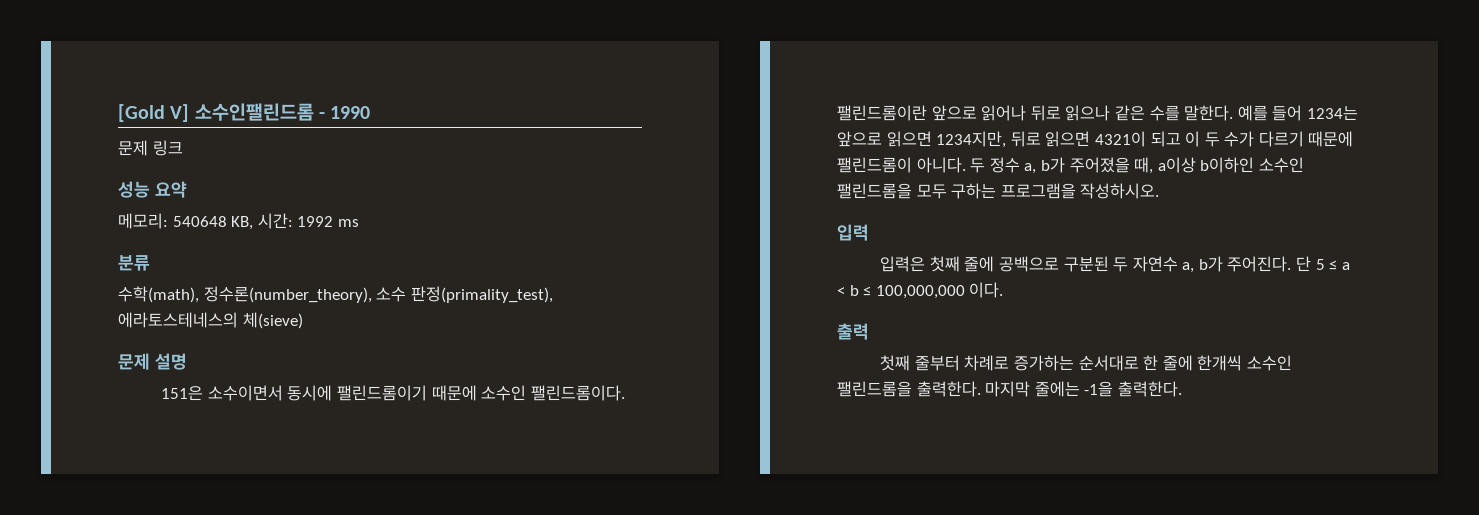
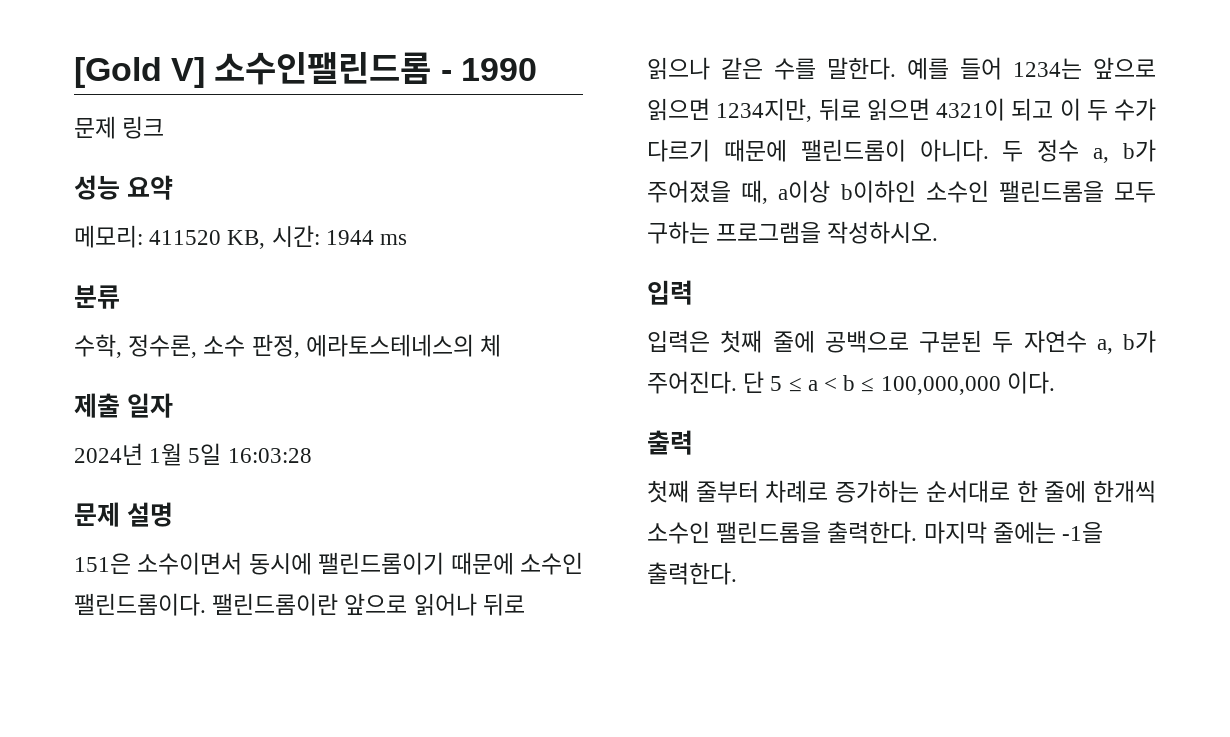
- 메모리: 540648 KB, 시간: 1992 ms
+ 메모리: 411520 KB, 시간: 1944 ms
- 수학(math), 정수론(number_theory), 소수 판정(primality_test), 에라토스테네스의 체(sieve)
+ 수학, 정수론, 소수 판정, 에라토스테네스의 체
+ 제출 일자
+ 2024년 1월 5일 16:03:28

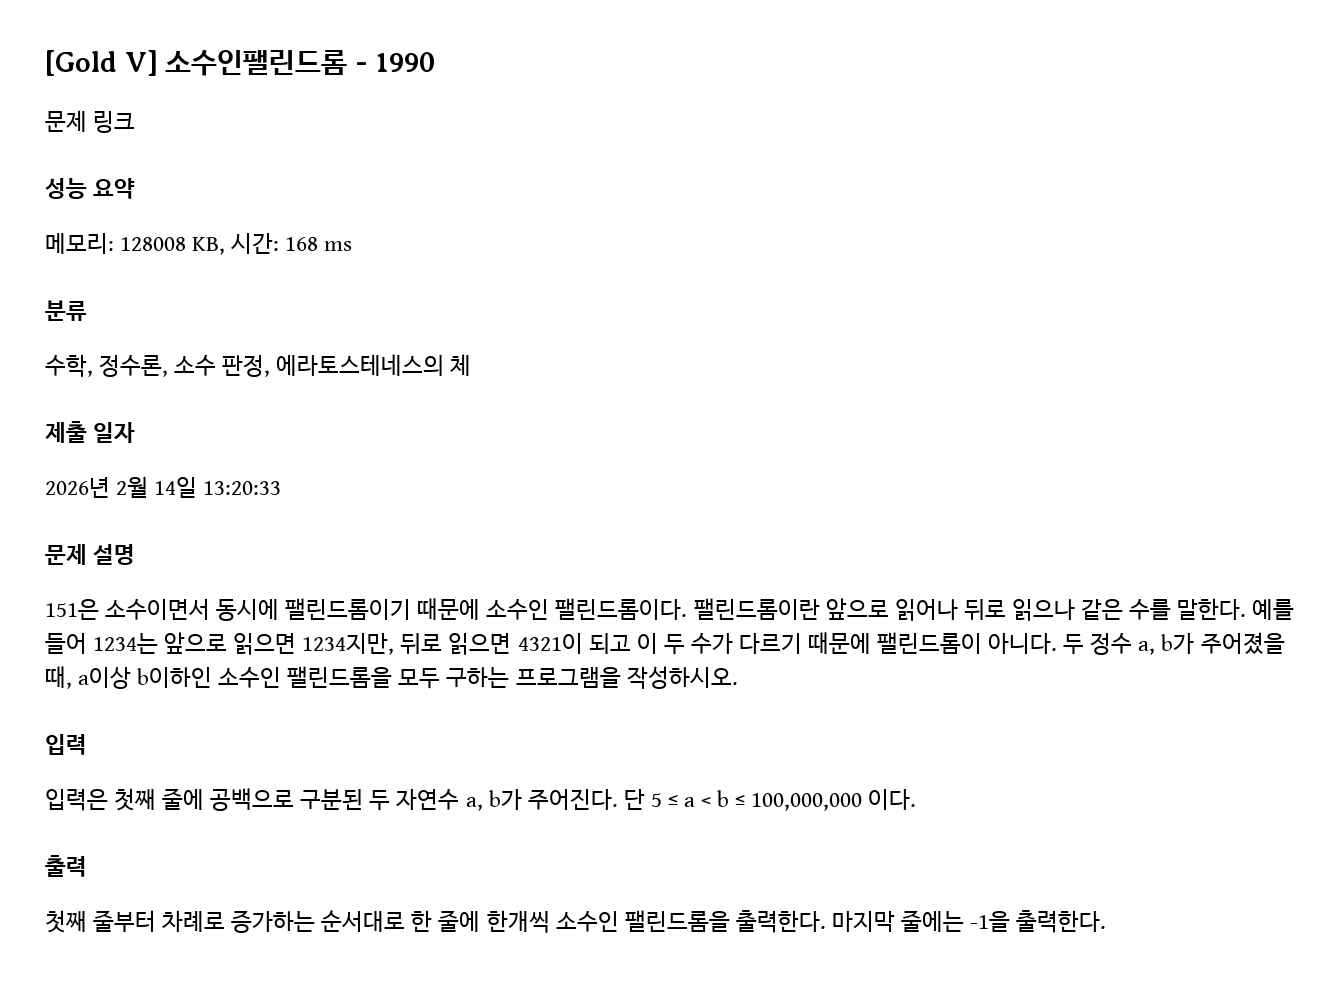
- 메모리: 411520 KB, 시간: 1944 ms
+ 메모리: 128008 KB, 시간: 168 ms
- 2024년 1월 5일 16:03:28
+ 2026년 2월 14일 13:20:33

